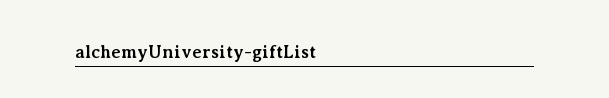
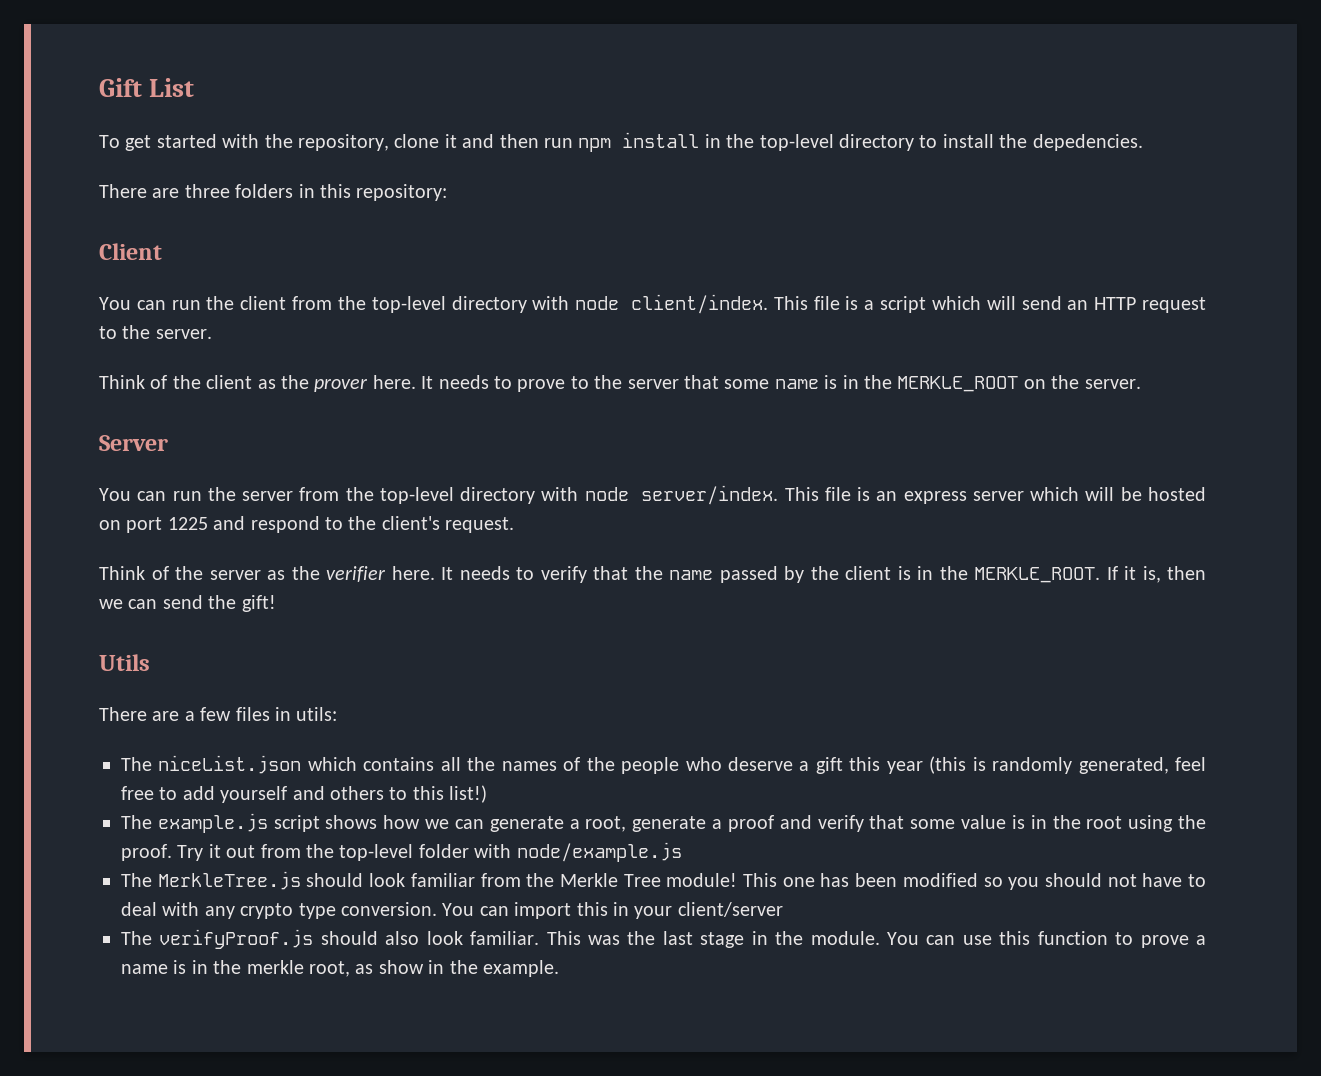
- alchemyUniversity-giftList
+ Gift List
+ To get started with the repository, clone it and then run npm install in the top-level directory to install the depedencies.
+ There are three folders in this repository:
+ Client
+ You can run the client from the top-level directory with node client/index. This file is a script which will send an HTTP request to the server.
+ Think of the client as the prover here. It needs to prove to the server that some name is in the MERKLE_ROOT on the server.
+ Server
+ You can run the server from the top-level directory with node server/index. This file is an express server which will be hosted on port 1225 and respond to the client's request.
+ Think of the server as the verifier here. It needs to verify that the name passed by the client is in the MERKLE_ROOT. If it is, then we can send the gift!
+ Utils
+ There are a few files in utils:
+ The niceList.json which contains all the names of the people who deserve a gift this year (this is randomly generated, feel free to add yourself and others to this list!)
+ The example.js script shows how we can generate a root, generate a proof and verify that some value is in the root using the proof. Try it out from the top-level folder with node/example.js
+ The MerkleTree.js should look familiar from the Merkle Tree module! This one has been modified so you should not have to deal with any crypto type conversion. You can import this in your client/server
+ The verifyProof.js should also look familiar. This was the last stage in the module. You can use this function to prove a name is in the merkle root, as show in the example.

